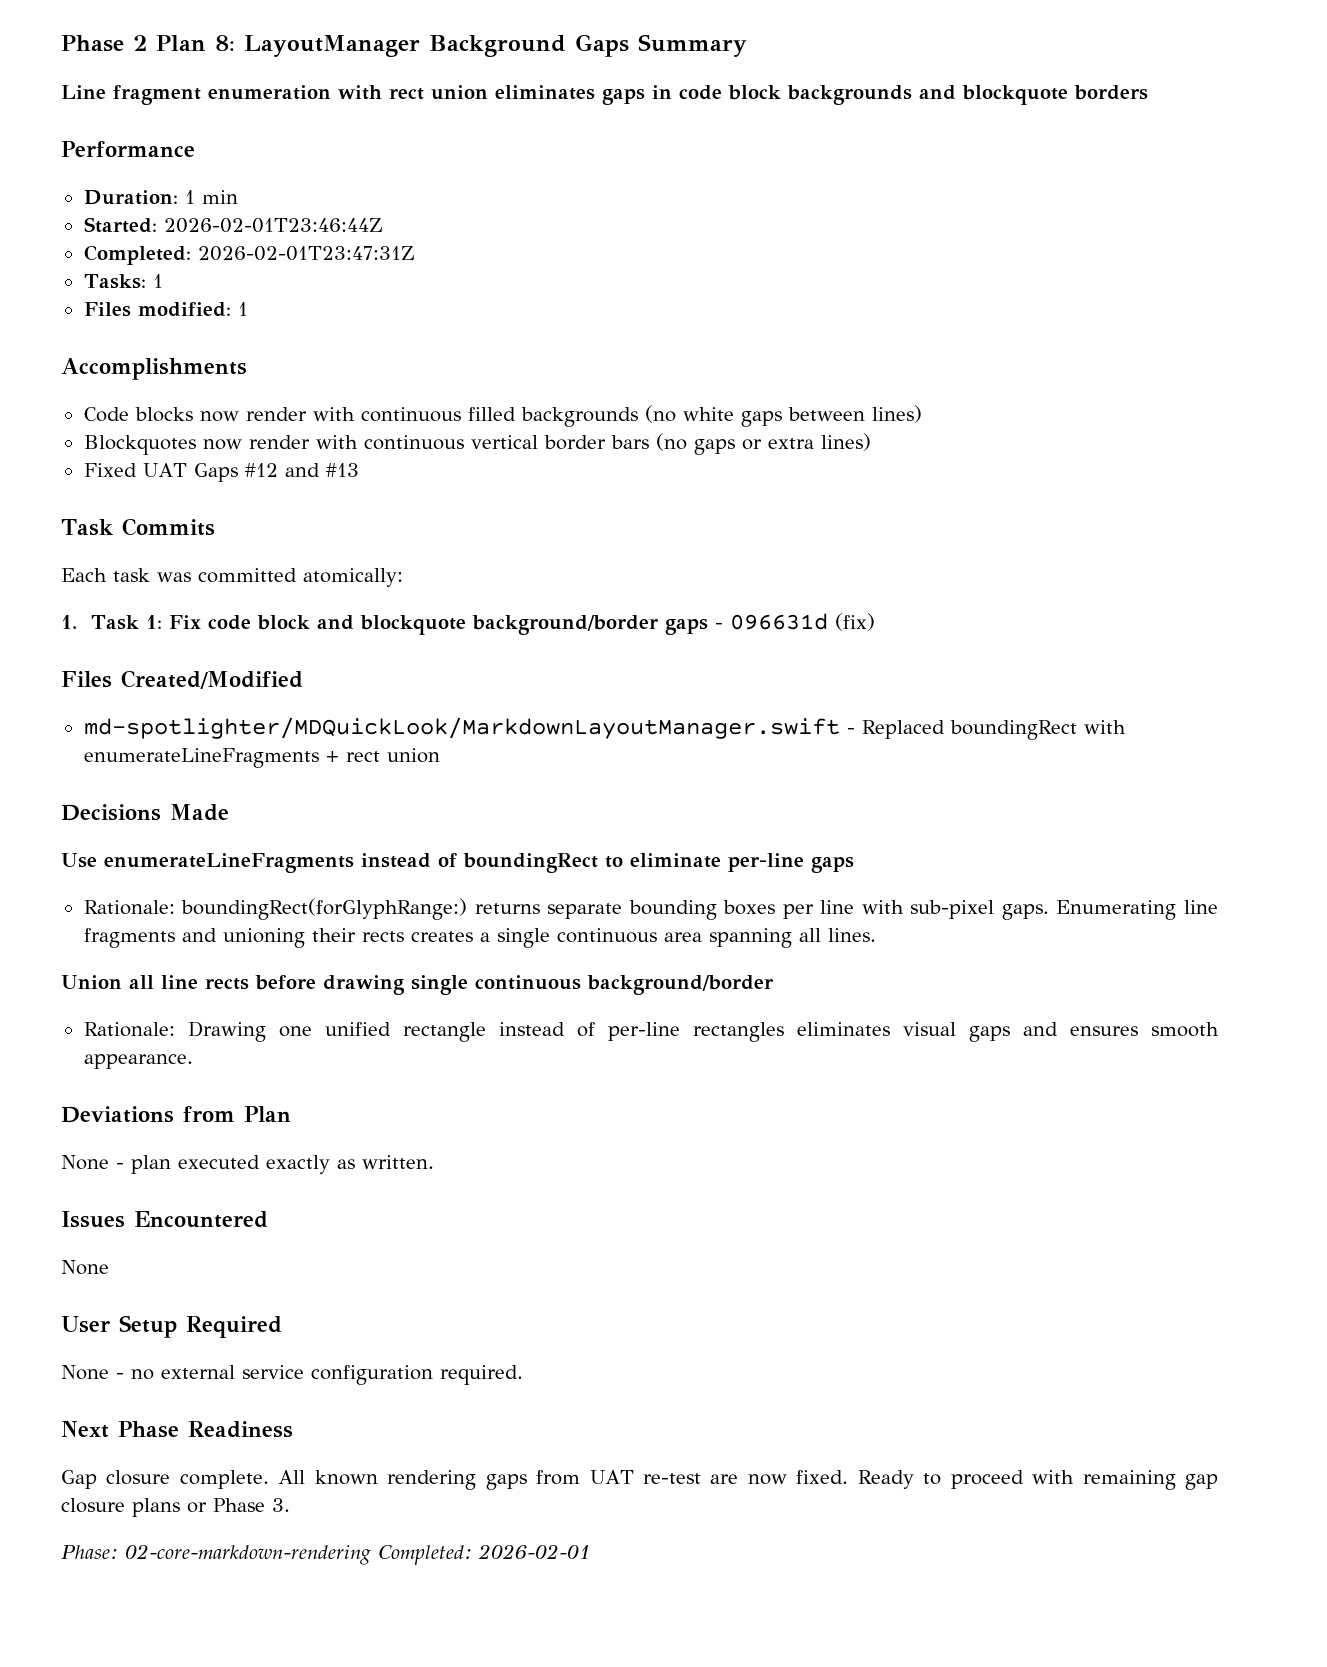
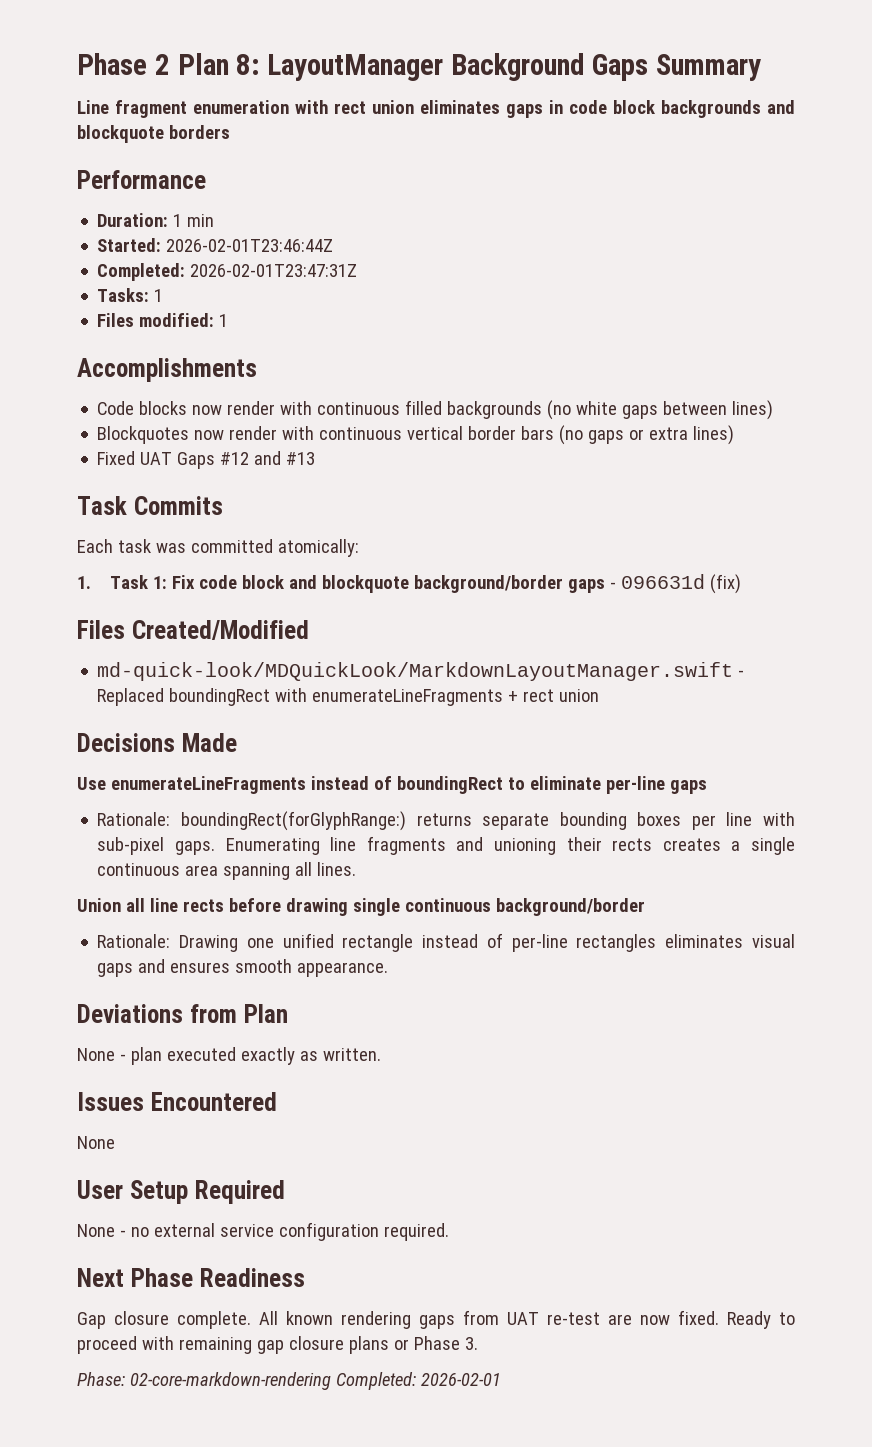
- md-spotlighter/MDQuickLook/MarkdownLayoutManager.swift - Replaced boundingRect with enumerateLineFragments + rect union
+ md-quick-look/MDQuickLook/MarkdownLayoutManager.swift - Replaced boundingRect with enumerateLineFragments + rect union

